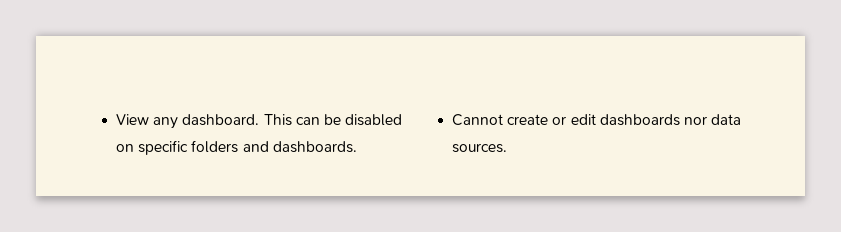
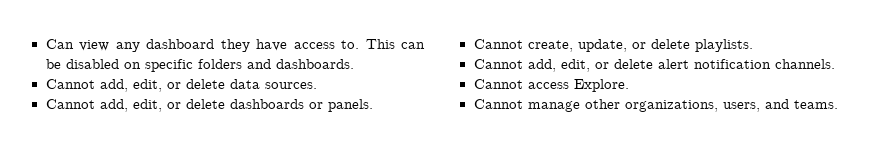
- View any dashboard.
+ Can view any dashboard they have access to.
- Cannot create or edit dashboards nor data sources.
+ Cannot add, edit, or delete data sources.
+ Cannot add, edit, or delete dashboards or panels.
+ Cannot create, update, or delete playlists.
+ Cannot add, edit, or delete alert notification channels.
+ Cannot access Explore.
+ Cannot manage other organizations, users, and teams.

